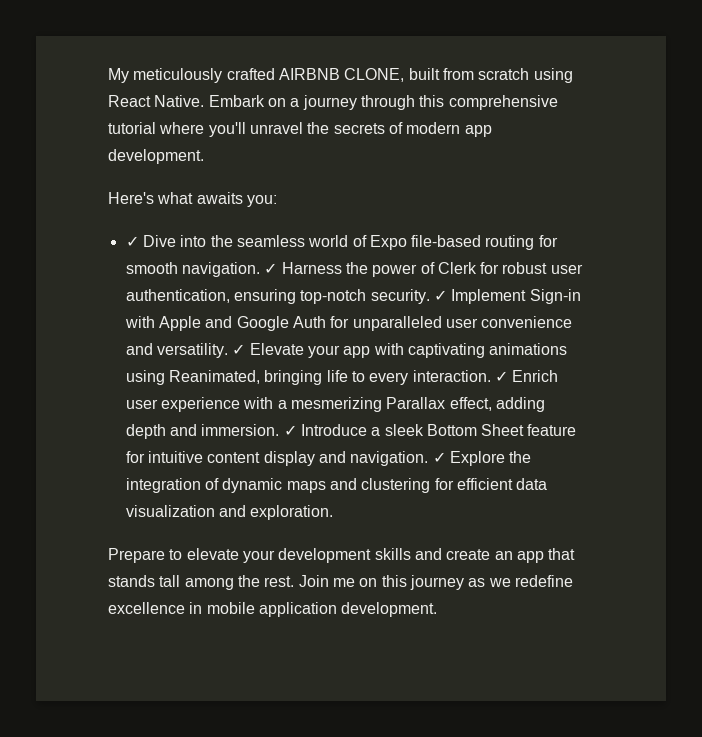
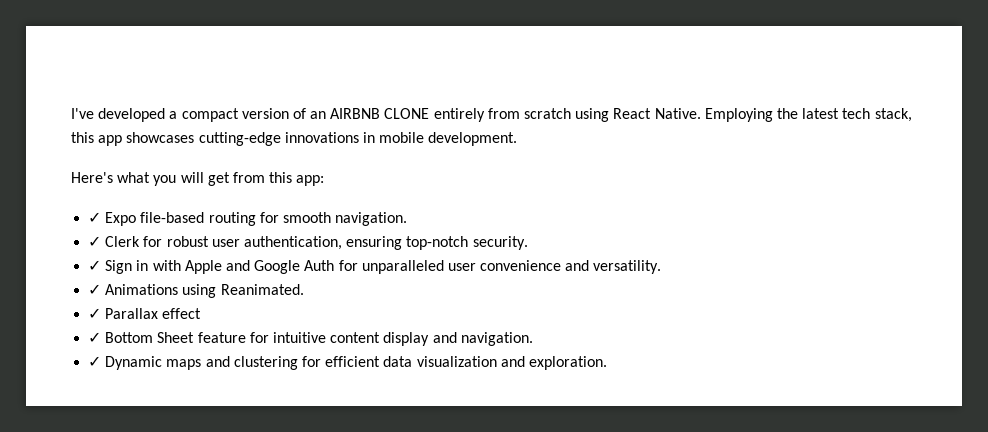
- My meticulously crafted AIRBNB CLONE, built from scratch using React Native.
+ I've developed a compact version of an AIRBNB CLONE entirely from scratch using React Native.
- Embark on a journey through this comprehensive tutorial where you'll unravel the secrets of modern app development.
- Here's what awaits you:
- ✓ Dive into the seamless world of Expo file-based routing for smooth navigation. ✓ Harness the power of Clerk for robust user authentication, ensuring top-notch security. ✓ Implement Sign-in with Apple and Google Auth for unparalleled user convenience and versatility. ✓ Elevate your app with captivating animations using Reanimated, bringing life to every interaction. ✓ Enrich user experience with a mesmerizing Parallax effect, adding depth and immersion. ✓ Introduce a sleek Bottom Sheet feature for intuitive content display and navigation. ✓ Explore the integration of dynamic maps and clustering for efficient data visualization and exploration.
+ Employing the latest tech stack, this app showcases cutting-edge innovations in mobile development.
+ Here's what you will get from this app:
+ ✓ Expo file-based routing for smooth navigation.
+ ✓ Clerk for robust user authentication, ensuring top-notch security.
+ ✓ Sign in with Apple and Google Auth for unparalleled user convenience and versatility.
+ ✓ Animations using Reanimated.
+ ✓ Parallax effect
+ ✓ Bottom Sheet feature for intuitive content display and navigation.
+ ✓ Dynamic maps and clustering for efficient data visualization and exploration.
- Prepare to elevate your development skills and create an app that stands tall among the rest. Join me on this journey as we redefine excellence in mobile application development.

